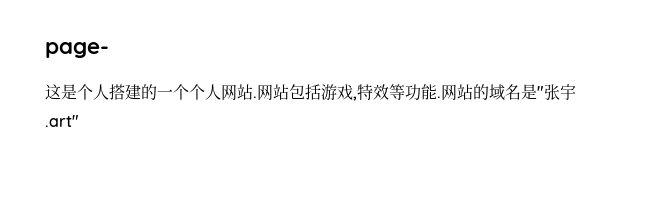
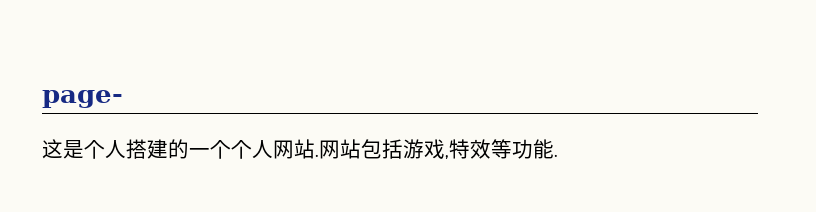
- 网站的域名是"张宇.art"

